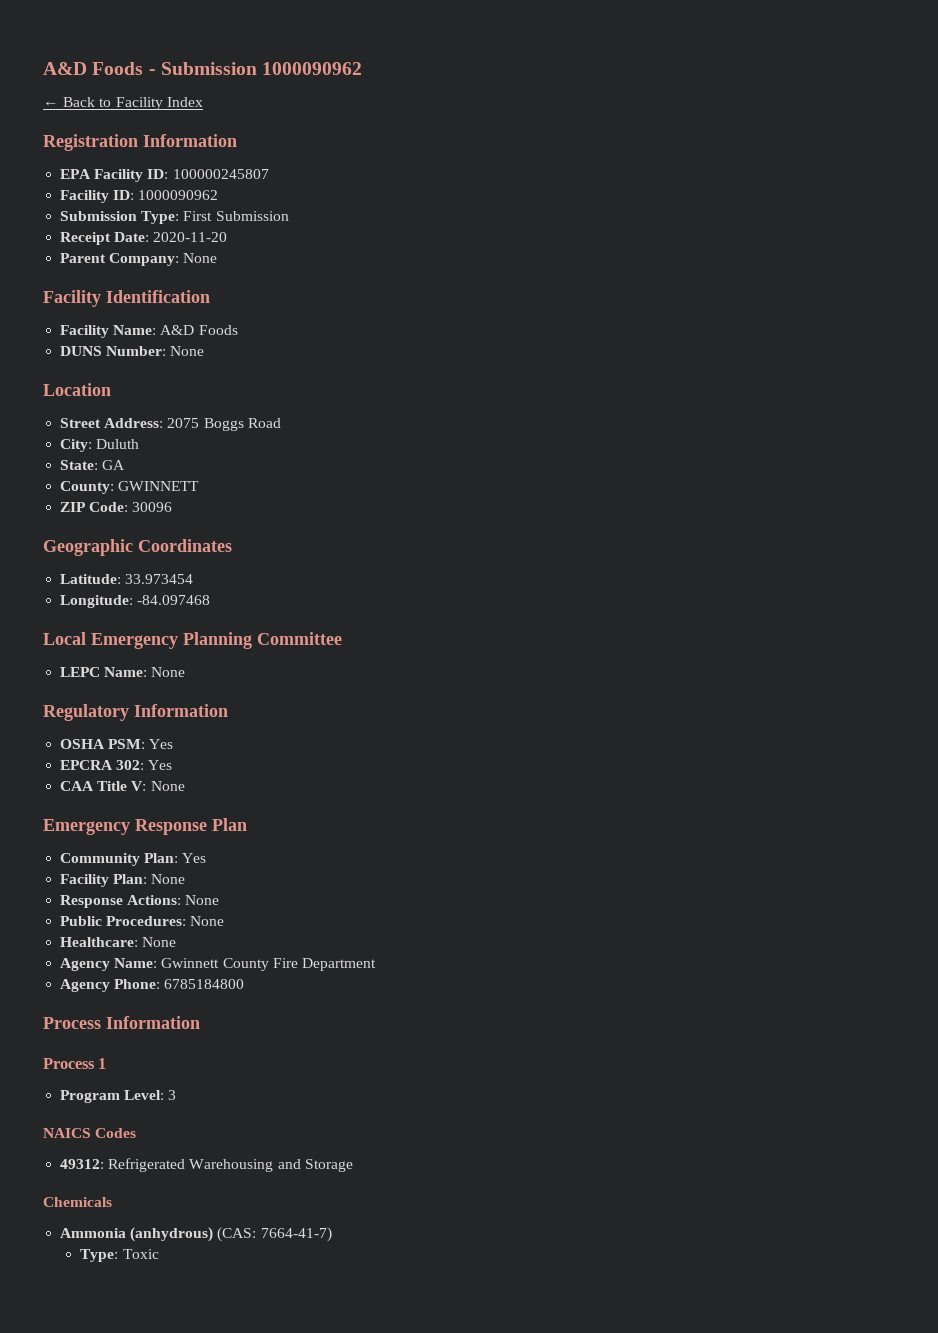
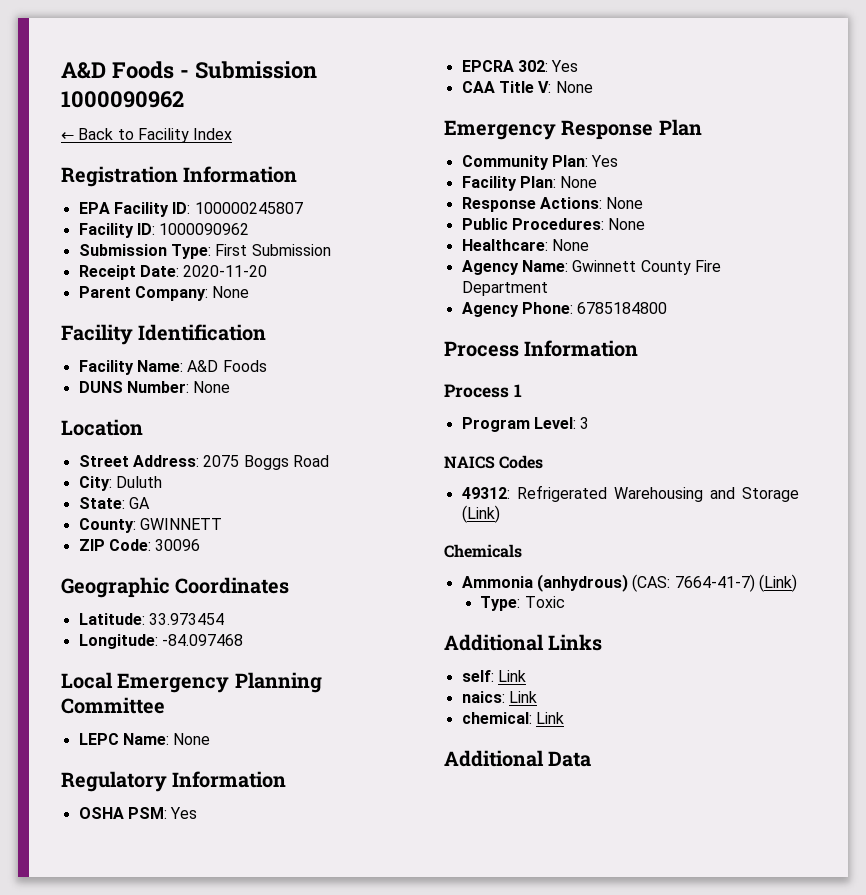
- 49312: Refrigerated Warehousing and Storage
+ 49312: Refrigerated Warehousing and Storage (Link)
- Ammonia (anhydrous) (CAS: 7664-41-7)
+ Ammonia (anhydrous) (CAS: 7664-41-7) (Link)
+ Additional Links
+ self: Link
+ naics: Link
+ chemical: Link
+ Additional Data

